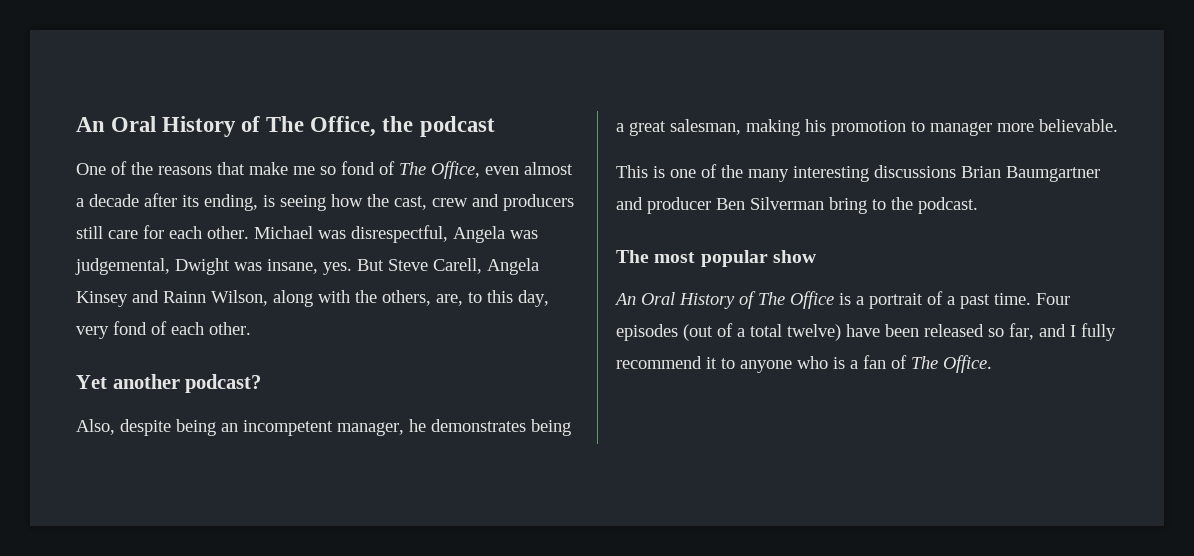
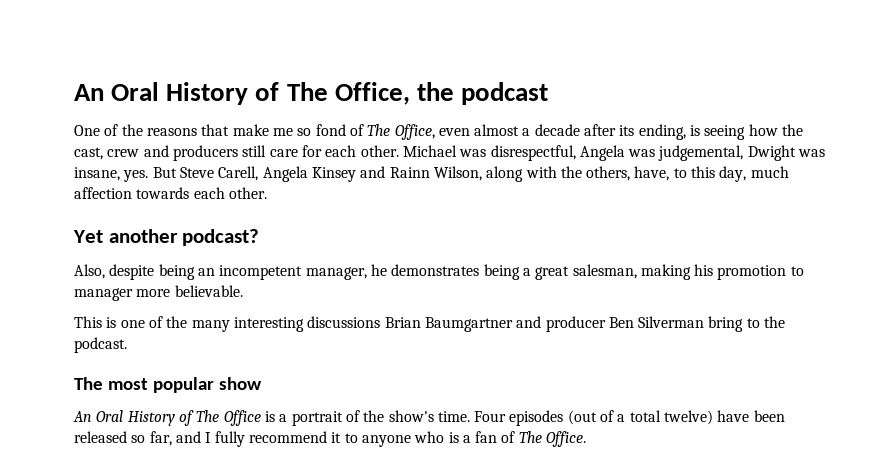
- But Steve Carell, Angela Kinsey and Rainn Wilson, along with the others, are, to this day, very fond of each other.
+ But Steve Carell, Angela Kinsey and Rainn Wilson, along with the others, have, to this day, much affection towards each other.
- An Oral History of The Office is a portrait of a past time.
+ An Oral History of The Office is a portrait of the show's time.

